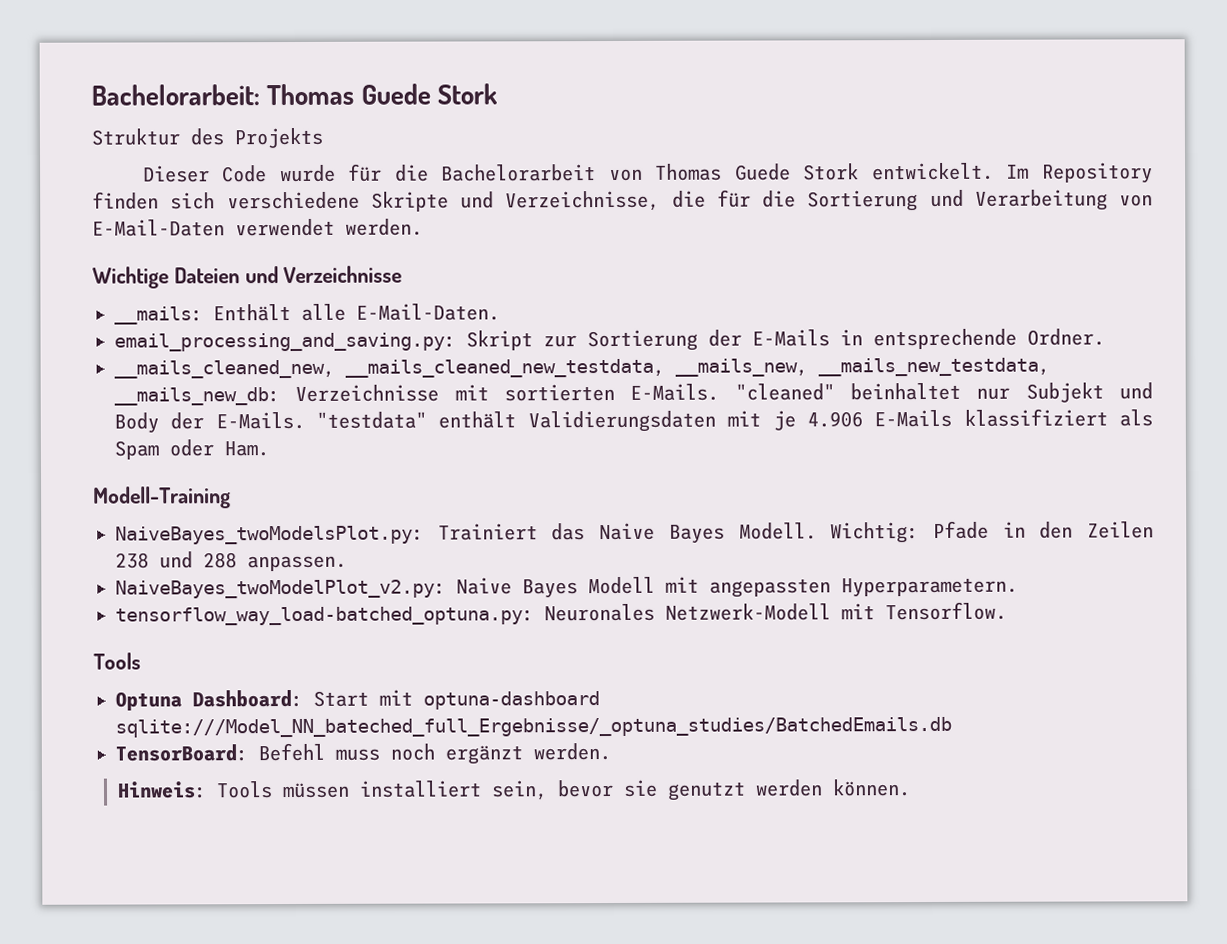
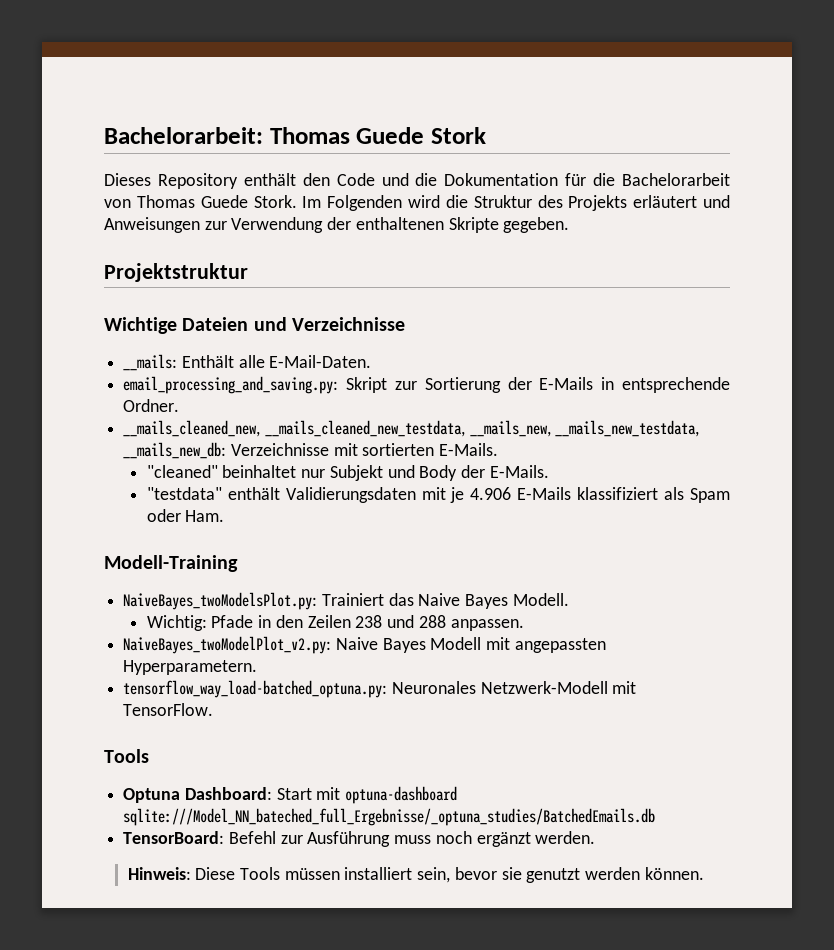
- Struktur des Projekts
- Dieser Code wurde für die Bachelorarbeit von Thomas Guede Stork entwickelt. Im Repository finden sich verschiedene Skripte und Verzeichnisse, die für die Sortierung und Verarbeitung von E-Mail-Daten verwendet werden.
+ Dieses Repository enthält den Code und die Dokumentation für die Bachelorarbeit von Thomas Guede Stork. Im Folgenden wird die Struktur des Projekts erläutert und Anweisungen zur Verwendung der enthaltenen Skripte gegeben.
+ Projektstruktur
- __mails_cleaned_new, __mails_cleaned_new_testdata, __mails_new, __mails_new_testdata, __mails_new_db: Verzeichnisse mit sortierten E-Mails. "cleaned" beinhaltet nur Subjekt und Body der E-Mails. "testdata" enthält Validierungsdaten mit je 4.906 E-Mails klassifiziert als Spam oder Ham.
+ __mails_cleaned_new, __mails_cleaned_new_testdata, __mails_new, __mails_new_testdata, __mails_new_db: Verzeichnisse mit sortierten E-Mails.
+ "cleaned" beinhaltet nur Subjekt und Body der E-Mails.
+ "testdata" enthält Validierungsdaten mit je 4.906 E-Mails klassifiziert als Spam oder Ham.
- NaiveBayes_twoModelsPlot.py: Trainiert das Naive Bayes Modell. Wichtig: Pfade in den Zeilen 238 und 288 anpassen.
+ NaiveBayes_twoModelsPlot.py: Trainiert das Naive Bayes Modell.
+ Wichtig: Pfade in den Zeilen 238 und 288 anpassen.
- tensorflow_way_load-batched_optuna.py: Neuronales Netzwerk-Modell mit Tensorflow.
+ tensorflow_way_load-batched_optuna.py: Neuronales Netzwerk-Modell mit TensorFlow.
- TensorBoard: Befehl muss noch ergänzt werden.
+ TensorBoard: Befehl zur Ausführung muss noch ergänzt werden.
- Hinweis: Tools müssen installiert sein, bevor sie genutzt werden können.
+ Hinweis: Diese Tools müssen installiert sein, bevor sie genutzt werden können.

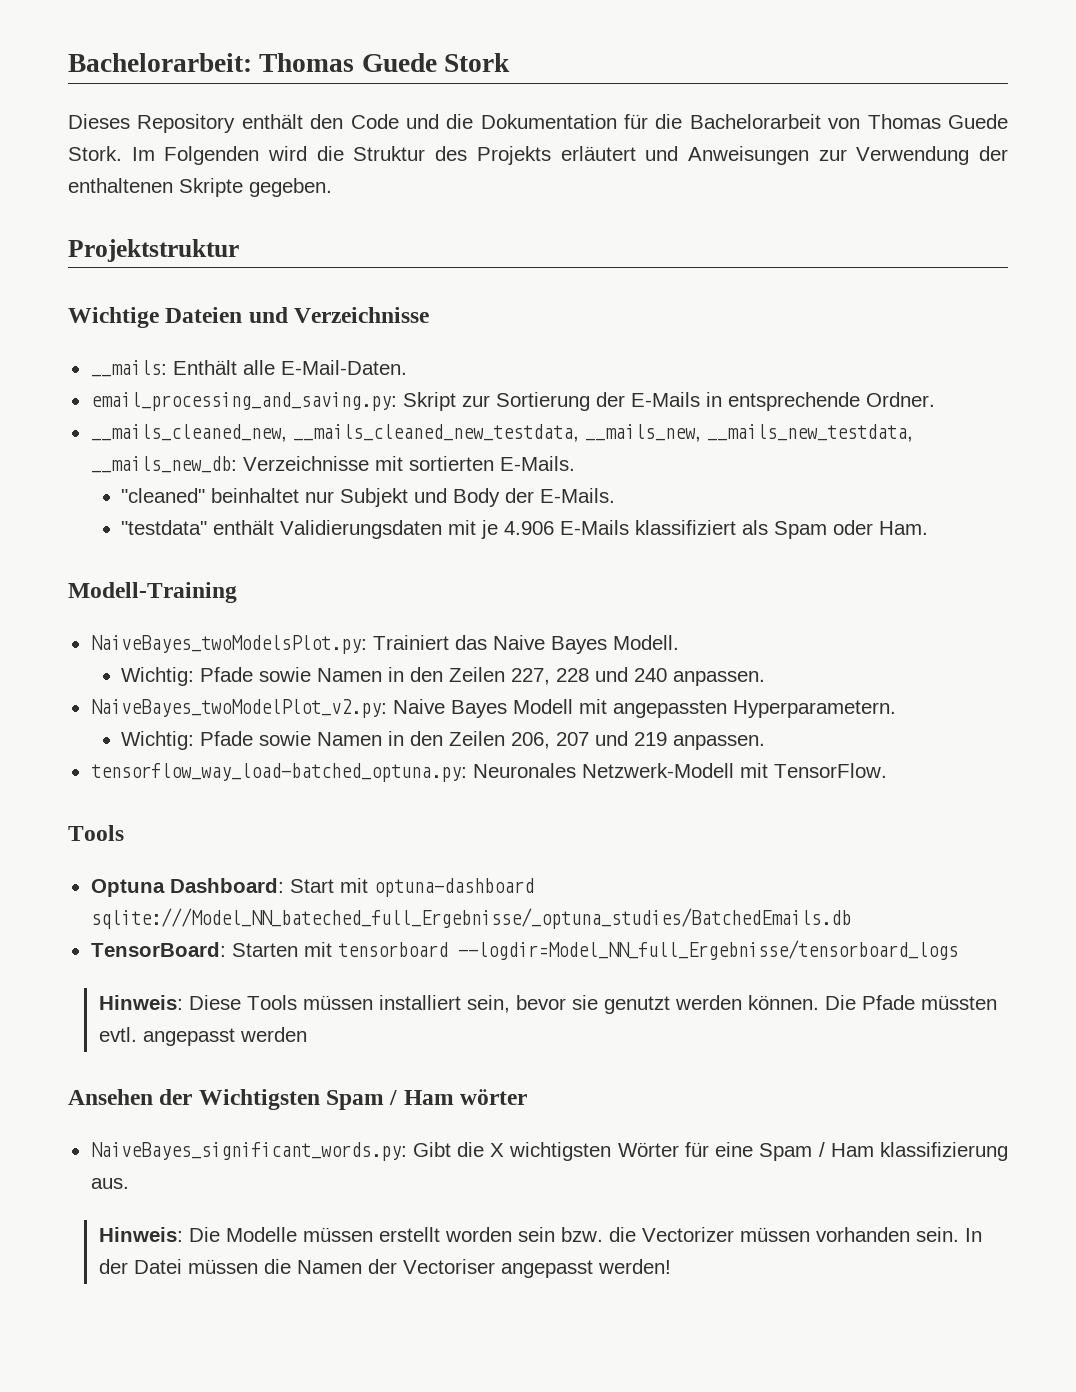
- Wichtig: Pfade in den Zeilen 238 und 288 anpassen.
+ Wichtig: Pfade sowie Namen in den Zeilen 227, 228 und 240 anpassen.
+ Wichtig: Pfade sowie Namen in den Zeilen 206, 207 und 219 anpassen.
- TensorBoard: Befehl zur Ausführung muss noch ergänzt werden.
+ TensorBoard: Starten mit tensorboard --logdir=Model_NN_full_Ergebnisse/tensorboard_logs
+ Die Pfade müssten evtl. angepasst werden
+ Ansehen der Wichtigsten Spam / Ham wörter
+ NaiveBayes_significant_words.py: Gibt die X wichtigsten Wörter für eine Spam / Ham klassifizierung aus.
+ Hinweis: Die Modelle müssen erstellt worden sein bzw. die Vectorizer müssen vorhanden sein. In der Datei müssen die Namen der Vectoriser angepasst werden!

